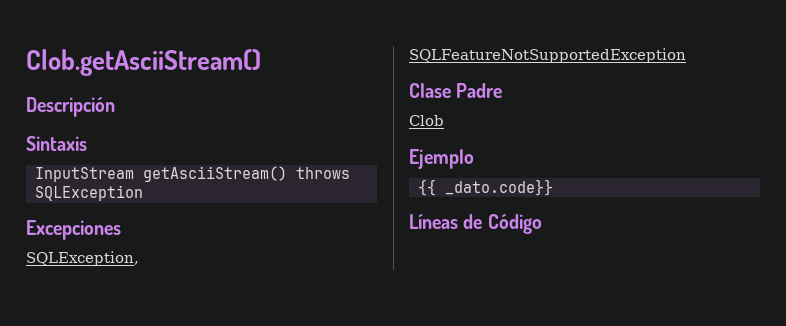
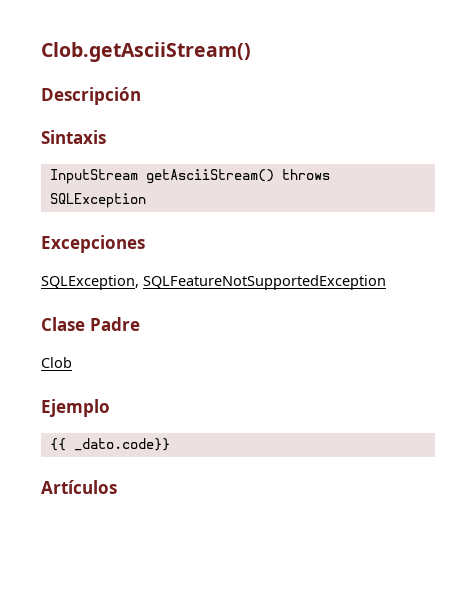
- Líneas de Código
+ Artículos

